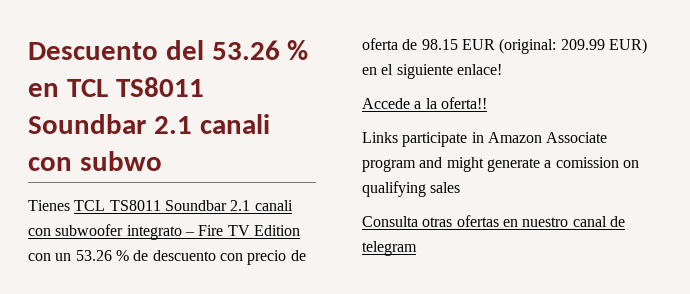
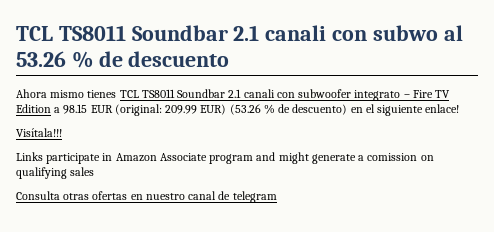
- Descuento del 53.26 % en TCL TS8011 Soundbar 2.1 canali con subwo
- Tienes TCL TS8011 Soundbar 2.1 canali con subwoofer integrato – Fire TV Edition con un 53.26 % de descuento con precio de oferta de 98.15 EUR (original: 209.99 EUR) en el siguiente enlace!
+ TCL TS8011 Soundbar 2.1 canali con subwo al 53.26 % de descuento
+ Ahora mismo tienes TCL TS8011 Soundbar 2.1 canali con subwoofer integrato – Fire TV Edition a 98.15 EUR (original: 209.99 EUR) (53.26 % de descuento) en el siguiente enlace!
- Accede a la oferta!!
+ Visítala!!!

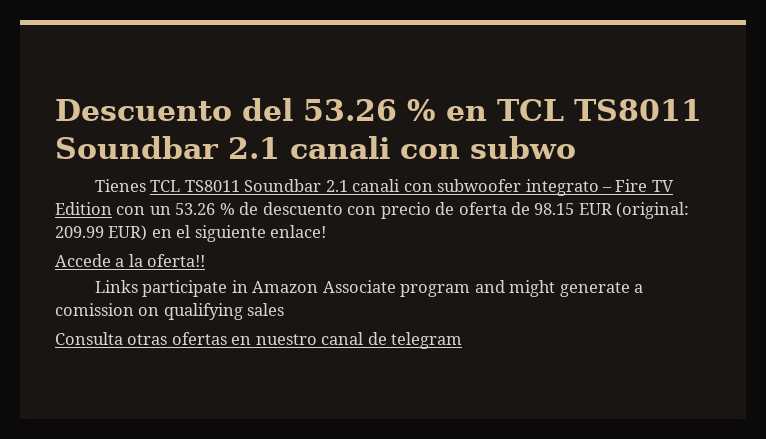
- TCL TS8011 Soundbar 2.1 canali con subwo al 53.26 % de descuento
- Ahora mismo tienes TCL TS8011 Soundbar 2.1 canali con subwoofer integrato – Fire TV Edition a 98.15 EUR (original: 209.99 EUR) (53.26 % de descuento) en el siguiente enlace!
+ Descuento del 53.26 % en TCL TS8011 Soundbar 2.1 canali con subwo
+ Tienes TCL TS8011 Soundbar 2.1 canali con subwoofer integrato – Fire TV Edition con un 53.26 % de descuento con precio de oferta de 98.15 EUR (original: 209.99 EUR) en el siguiente enlace!
- Visítala!!!
+ Accede a la oferta!!

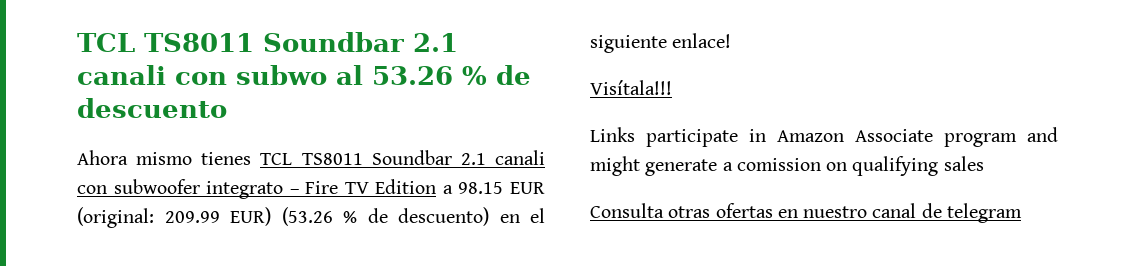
- Descuento del 53.26 % en TCL TS8011 Soundbar 2.1 canali con subwo
- Tienes TCL TS8011 Soundbar 2.1 canali con subwoofer integrato – Fire TV Edition con un 53.26 % de descuento con precio de oferta de 98.15 EUR (original: 209.99 EUR) en el siguiente enlace!
+ TCL TS8011 Soundbar 2.1 canali con subwo al 53.26 % de descuento
+ Ahora mismo tienes TCL TS8011 Soundbar 2.1 canali con subwoofer integrato – Fire TV Edition a 98.15 EUR (original: 209.99 EUR) (53.26 % de descuento) en el siguiente enlace!
- Accede a la oferta!!
+ Visítala!!!

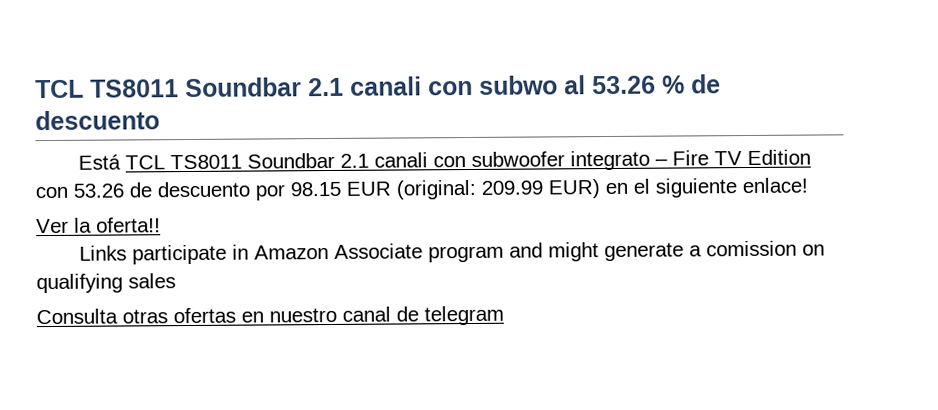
- Ahora mismo tienes TCL TS8011 Soundbar 2.1 canali con subwoofer integrato – Fire TV Edition a 98.15 EUR (original: 209.99 EUR) (53.26 % de descuento) en el siguiente enlace!
+ Está TCL TS8011 Soundbar 2.1 canali con subwoofer integrato – Fire TV Edition con 53.26 de descuento por 98.15 EUR (original: 209.99 EUR) en el siguiente enlace!
- Visítala!!!
+ Ver la oferta!!

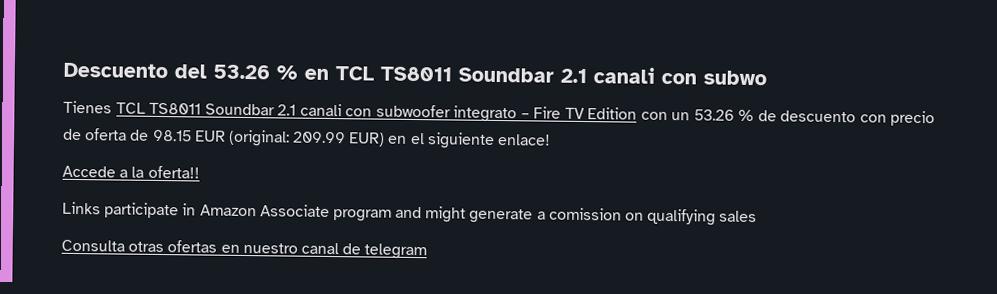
- TCL TS8011 Soundbar 2.1 canali con subwo al 53.26 % de descuento
- Está TCL TS8011 Soundbar 2.1 canali con subwoofer integrato – Fire TV Edition con 53.26 de descuento por 98.15 EUR (original: 209.99 EUR) en el siguiente enlace!
+ Descuento del 53.26 % en TCL TS8011 Soundbar 2.1 canali con subwo
+ Tienes TCL TS8011 Soundbar 2.1 canali con subwoofer integrato – Fire TV Edition con un 53.26 % de descuento con precio de oferta de 98.15 EUR (original: 209.99 EUR) en el siguiente enlace!
- Ver la oferta!!
+ Accede a la oferta!!

